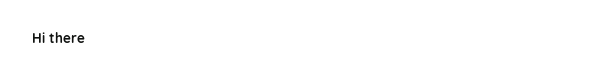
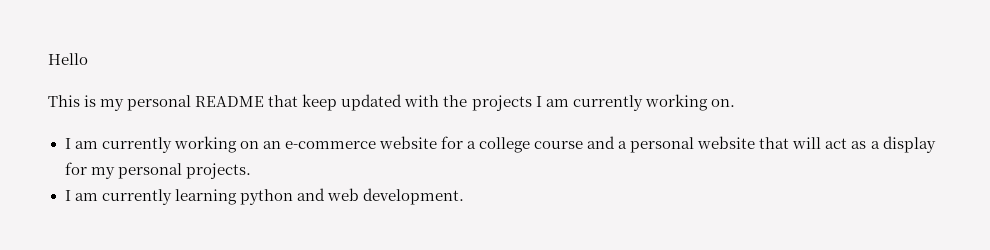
- Hi there
+ Hello
+ This is my personal README that keep updated with the projects I am currently working on.
+ I am currently working on an e-commerce website for a college course and a personal website that will act as a display for my personal projects.
+ I am currently learning python and web development.

